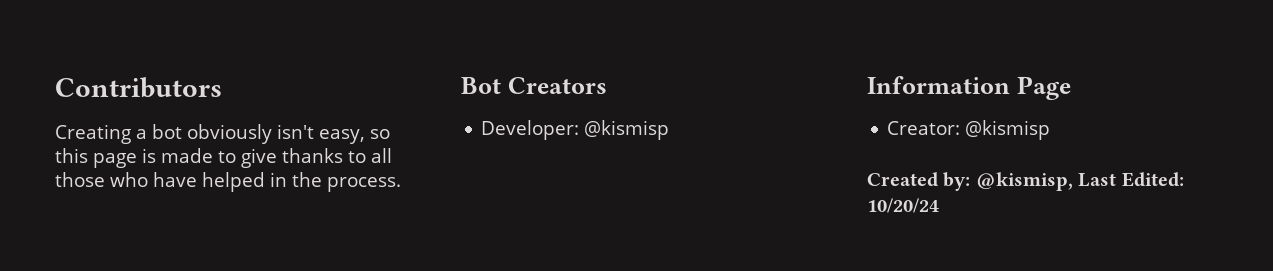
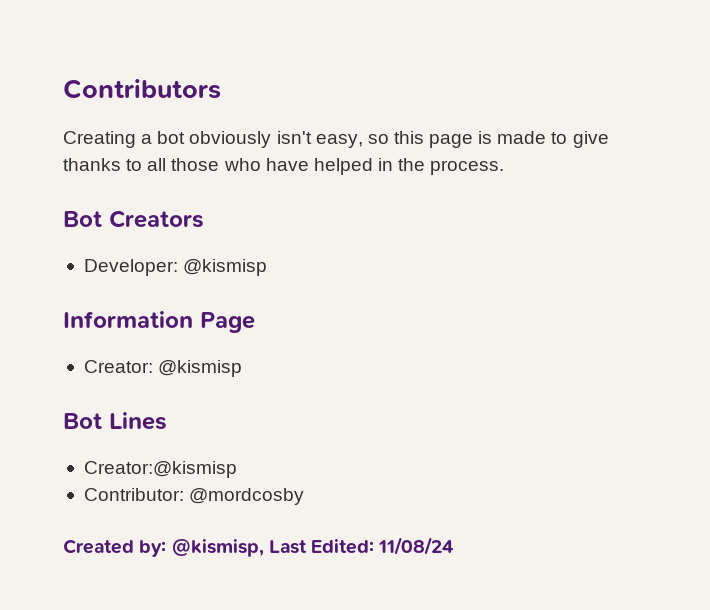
+ Bot Lines
+ Creator:@kismisp
+ Contributor: @mordcosby
- Created by: @kismisp, Last Edited: 10/20/24
+ Created by: @kismisp, Last Edited: 11/08/24

